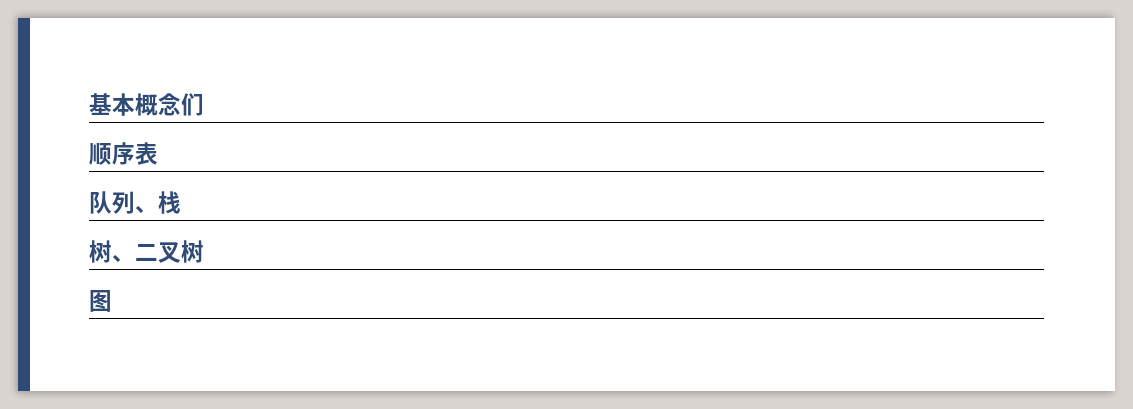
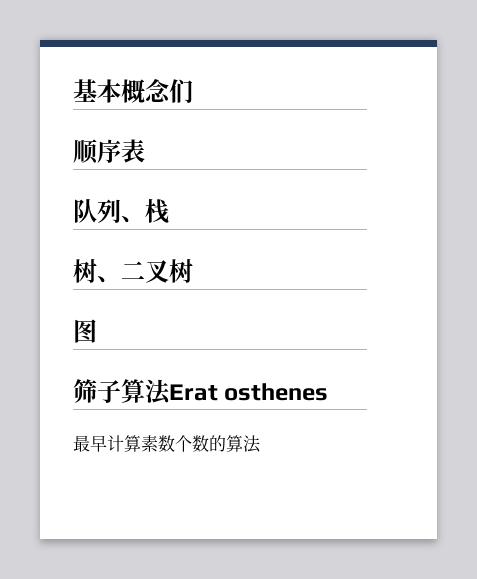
+ 筛子算法Erat osthenes
+ 最早计算素数个数的算法

